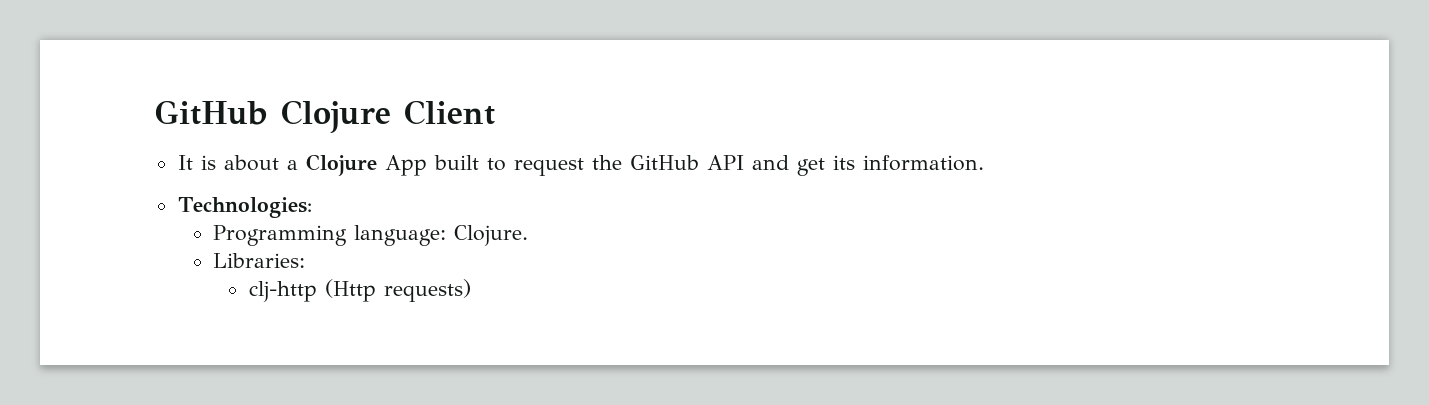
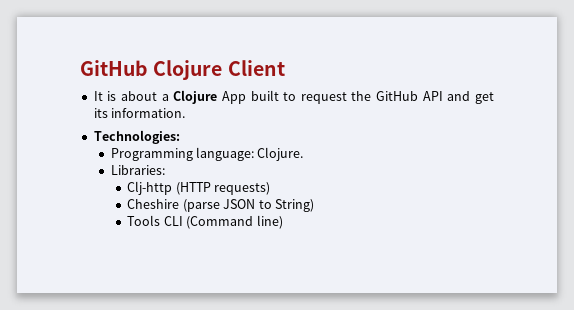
- clj-http (Http requests)
+ Clj-http (HTTP requests)
+ Cheshire (parse JSON to String)
+ Tools CLI (Command line)

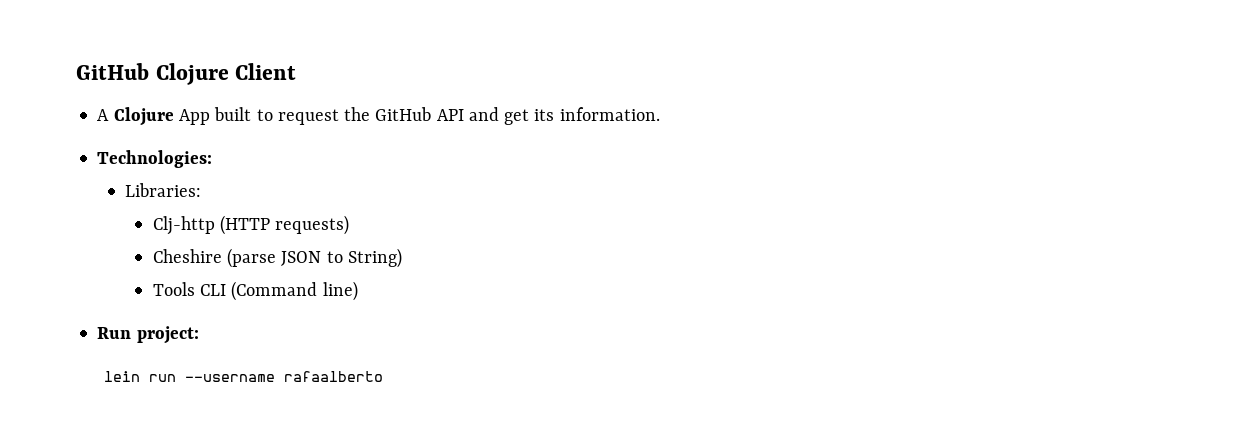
- It is about a Clojure App built to request the GitHub API and get its information.
+ A Clojure App built to request the GitHub API and get its information.
- Programming language: Clojure.
+ Run project:
+ lein run --username rafaalberto

